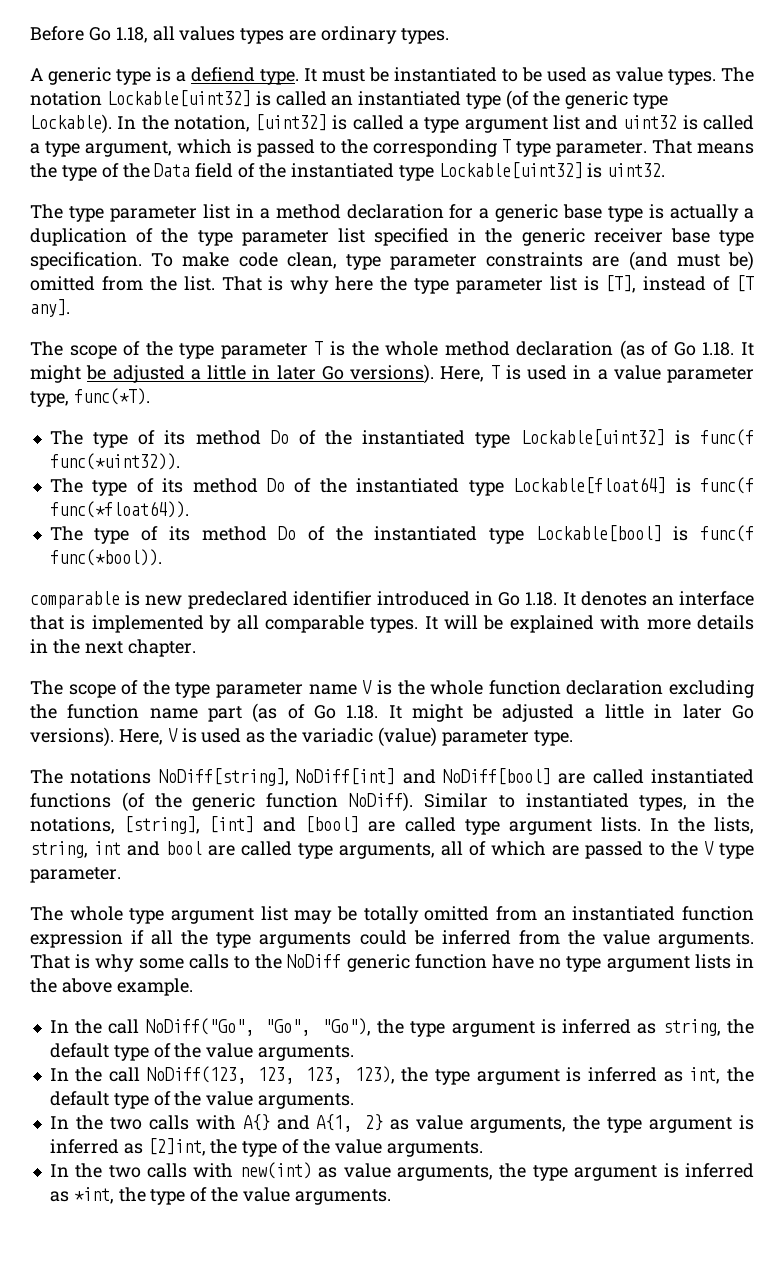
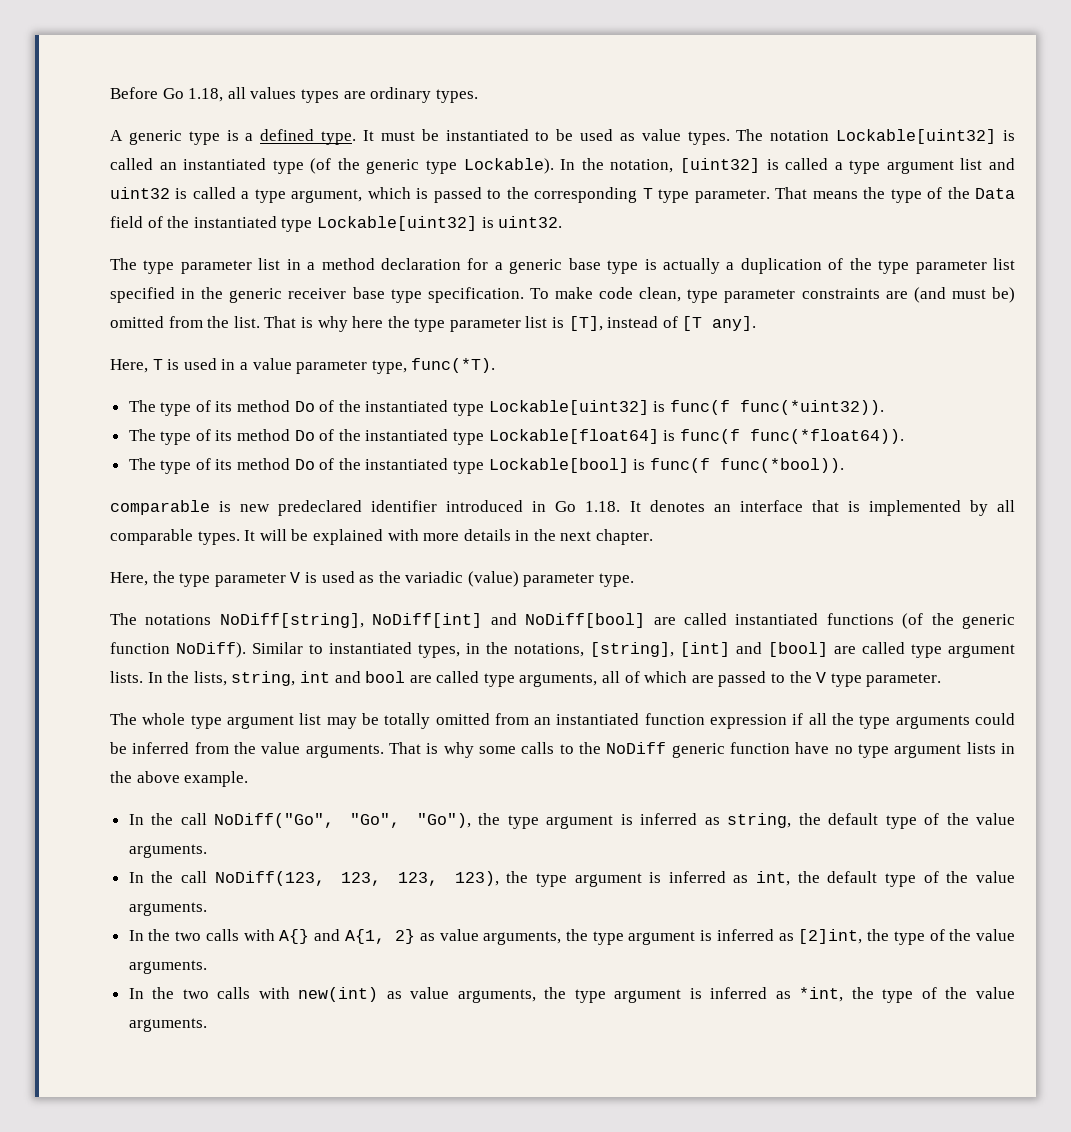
- A generic type is a defiend type.
+ A generic type is a defined type.
- The scope of the type parameter T is the whole method declaration (as of Go 1.18. It might be adjusted a little in later Go versions).
- The scope of the type parameter name V is the whole function declaration excluding the function name part (as of Go 1.18. It might be adjusted a little in later Go versions). Here, V is used as the variadic (value) parameter type.
+ Here, the type parameter V is used as the variadic (value) parameter type.

